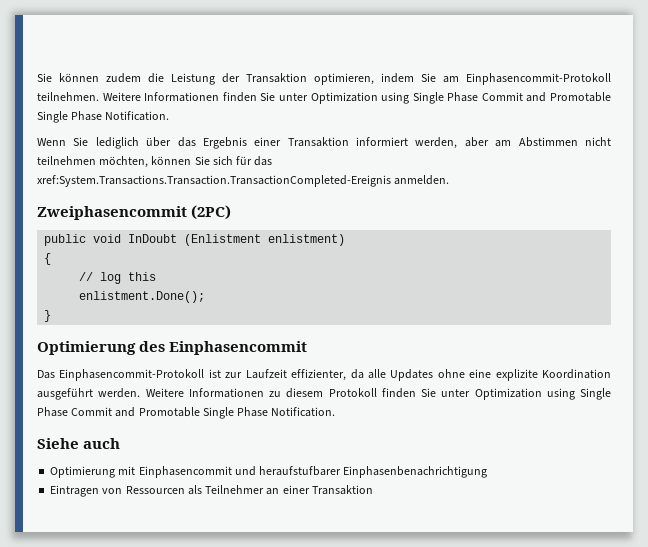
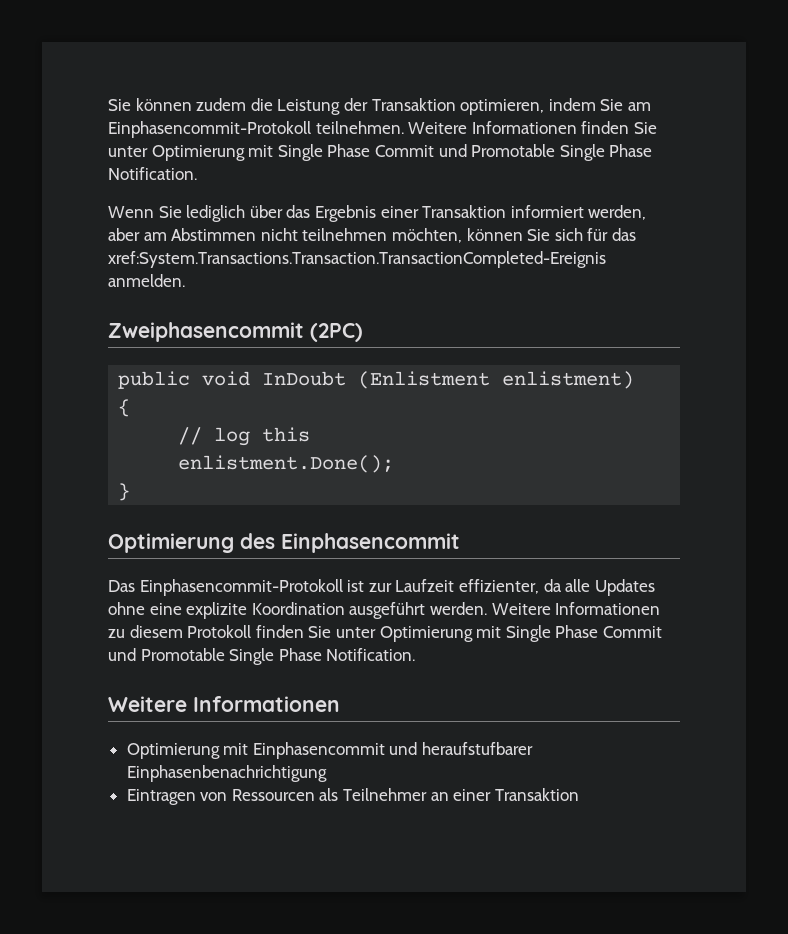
- Weitere Informationen finden Sie unter Optimization using Single Phase Commit and Promotable Single Phase Notification.
+ Weitere Informationen finden Sie unter Optimierung mit Single Phase Commit und Promotable Single Phase Notification.
- Weitere Informationen zu diesem Protokoll finden Sie unter Optimization using Single Phase Commit and Promotable Single Phase Notification.
- Siehe auch
+ Weitere Informationen zu diesem Protokoll finden Sie unter Optimierung mit Single Phase Commit und Promotable Single Phase Notification.
+ Weitere Informationen

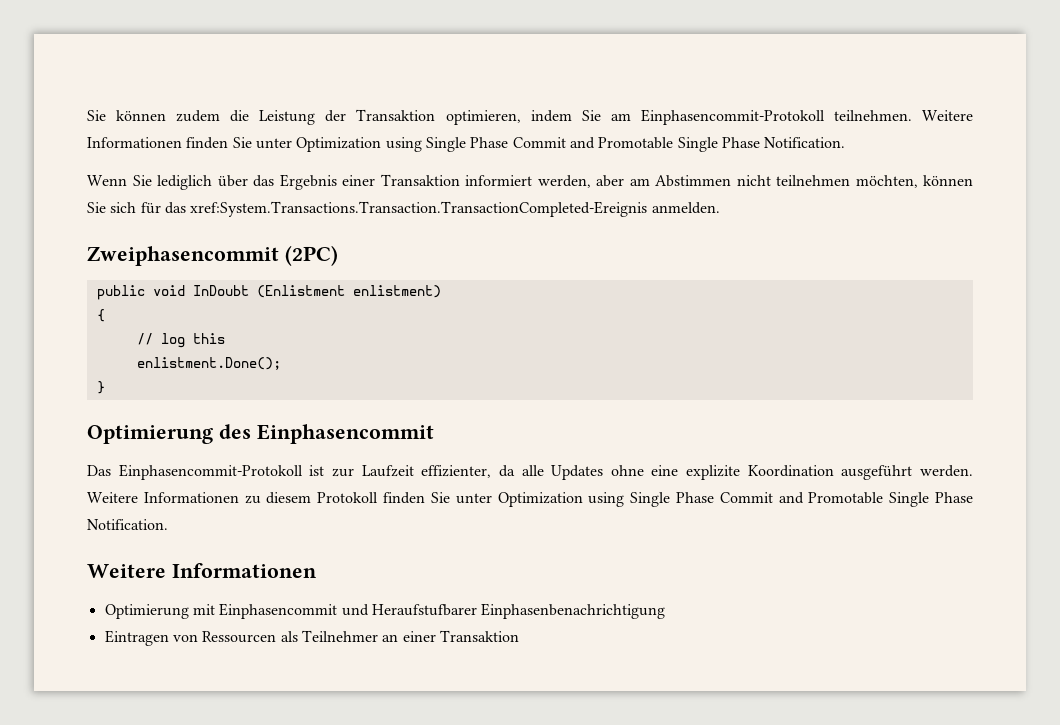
- Weitere Informationen finden Sie unter Optimierung mit Single Phase Commit und Promotable Single Phase Notification.
+ Weitere Informationen finden Sie unter Optimization using Single Phase Commit and Promotable Single Phase Notification.
- Weitere Informationen zu diesem Protokoll finden Sie unter Optimierung mit Single Phase Commit und Promotable Single Phase Notification.
+ Weitere Informationen zu diesem Protokoll finden Sie unter Optimization using Single Phase Commit and Promotable Single Phase Notification.
- Optimierung mit Einphasencommit und heraufstufbarer Einphasenbenachrichtigung
+ Optimierung mit Einphasencommit und Heraufstufbarer Einphasenbenachrichtigung

